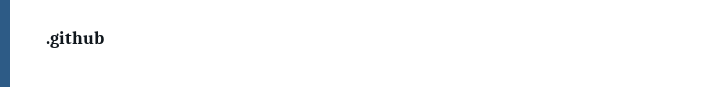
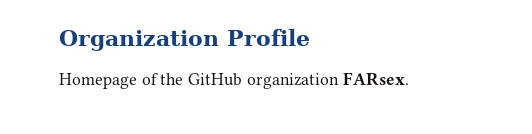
- .github
+ Organization Profile
+ Homepage of the GitHub organization FARsex.

